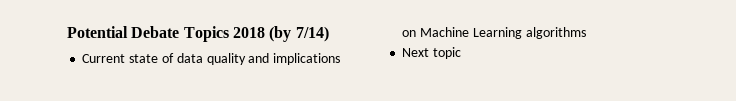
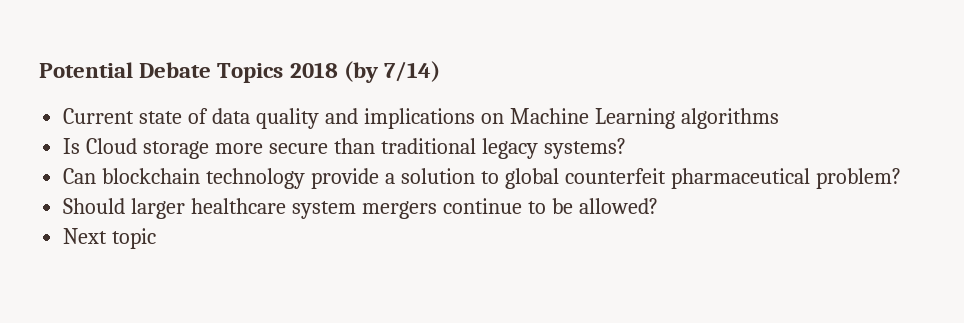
+ Is Cloud storage more secure than traditional legacy systems?
+ Can blockchain technology provide a solution to global counterfeit pharmaceutical problem?
+ Should larger healthcare system mergers continue to be allowed?

